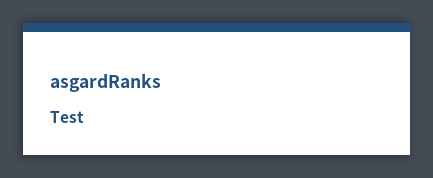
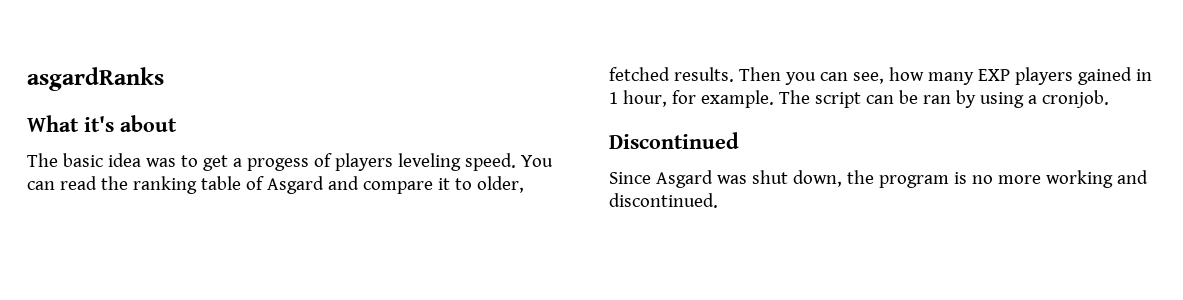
- Test
+ What it's about
+ The basic idea was to get a progess of players leveling speed. You can read the ranking table of Asgard and compare it to older, fetched results. Then you can see, how many EXP players gained in 1 hour, for example. The script can be ran by using a cronjob.
+ Discontinued
+ Since Asgard was shut down, the program is no more working and discontinued.

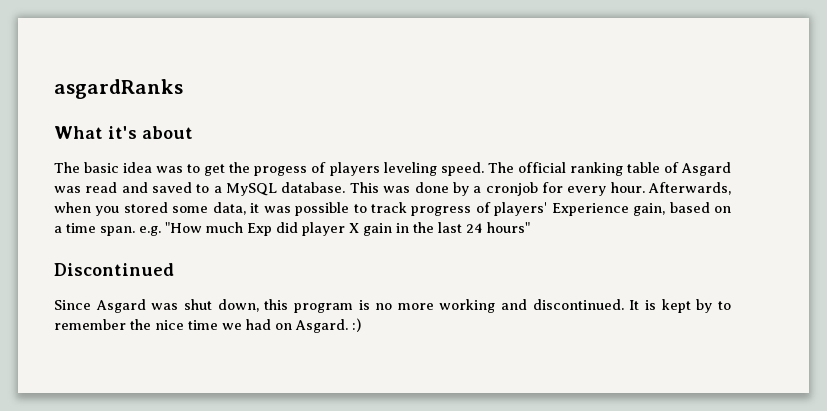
- The basic idea was to get a progess of players leveling speed.
+ The basic idea was to get the progess of players leveling speed.
- You can read the ranking table of Asgard and compare it to older, fetched results. Then you can see, how many EXP players gained in 1 hour, for example. The script can be ran by using a cronjob.
+ The official ranking table of Asgard was read and saved to a MySQL database. This was done by a cronjob for every hour. Afterwards, when you stored some data, it was possible to track progress of players' Experience gain, based on a time span. e.g. "How much Exp did player X gain in the last 24 hours"
- Since Asgard was shut down, the program is no more working and discontinued.
+ Since Asgard was shut down, this program is no more working and discontinued.
+ It is kept by to remember the nice time we had on Asgard. :)

